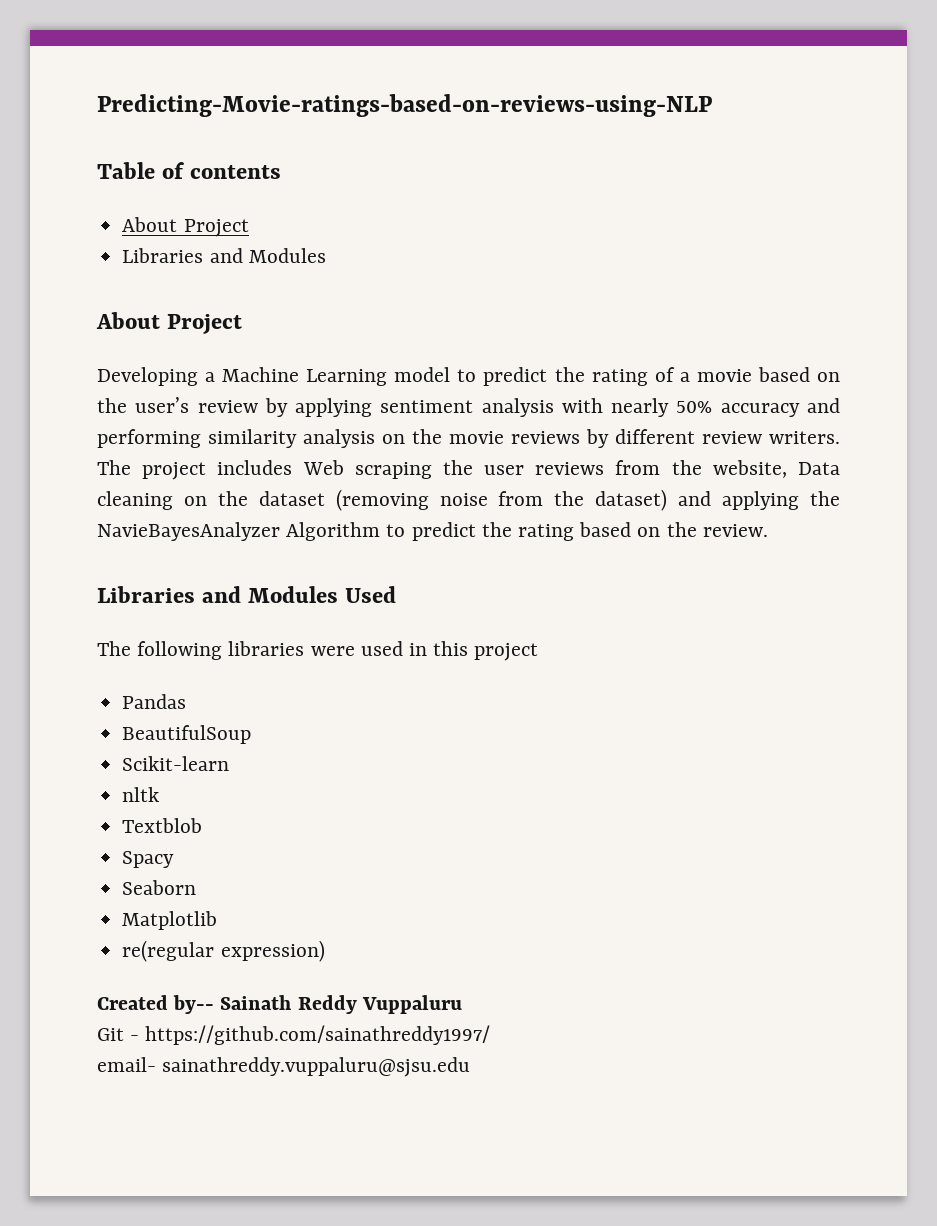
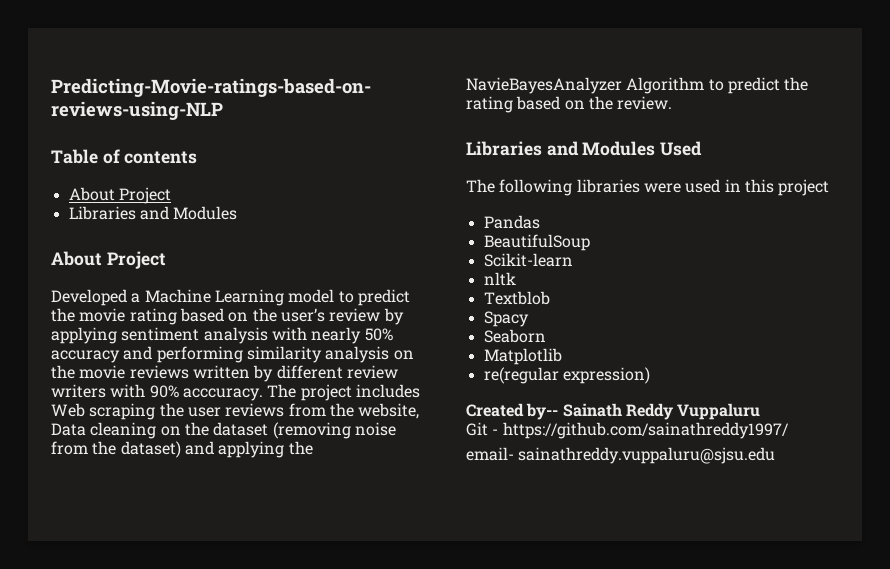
- Developing a Machine Learning model to predict the rating of a movie based on the user’s review by applying sentiment analysis with nearly 50% accuracy and performing similarity analysis on the movie reviews by different review writers.
+ Developed a Machine Learning model to predict the movie rating based on the user’s review by applying sentiment analysis with nearly 50% accuracy and performing similarity analysis on the movie reviews written by different review writers with 90% acccuracy.

